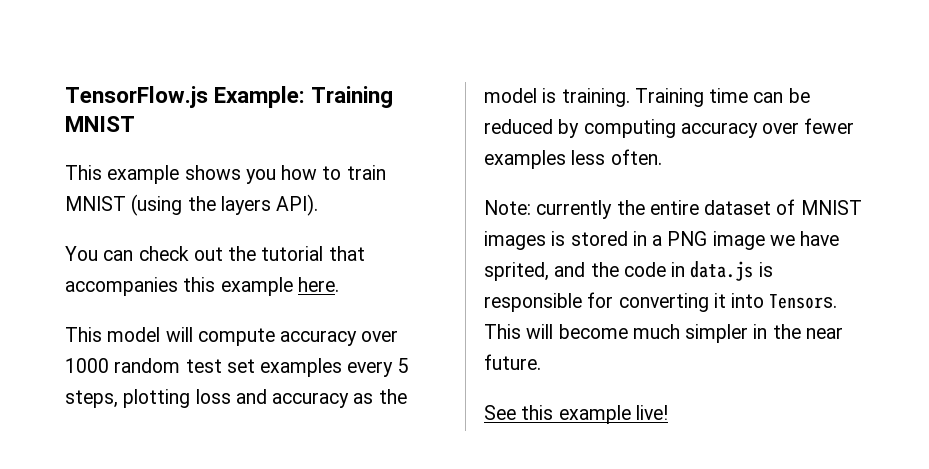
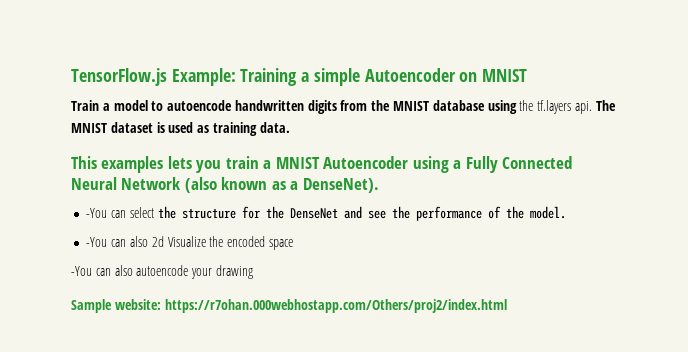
- TensorFlow.js Example: Training MNIST
- This example shows you how to train MNIST (using the layers API).
- You can check out the tutorial that accompanies this example here.
- This model will compute accuracy over 1000 random test set examples every 5 steps, plotting loss and accuracy as the model is training. Training time can be reduced by computing accuracy over fewer examples less often.
- Note: currently the entire dataset of MNIST images is stored in a PNG image we have sprited, and the code in data.js is responsible for converting it into Tensors. This will become much simpler in the near future.
- See this example live!
+ TensorFlow.js Example: Training a simple Autoencoder on MNIST
+ Train a model to autoencode handwritten digits from the MNIST database using the tf.layers api. The MNIST dataset is used as training data.
+ This examples lets you train a MNIST Autoencoder using a Fully Connected Neural Network (also known as a DenseNet).
+ -You can select the structure for the DenseNet and see the performance of the model.
+ -You can also 2d Visualize the encoded space
+ -You can also autoencode your drawing
+ Sample website: https://r7ohan.000webhostapp.com/Others/proj2/index.html

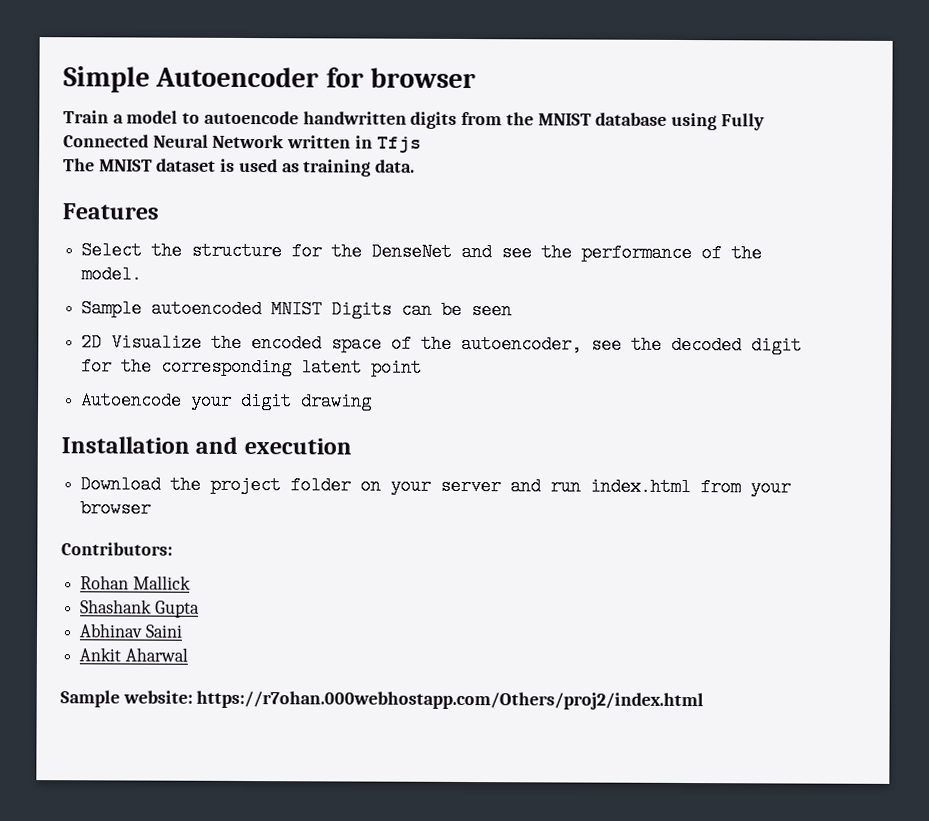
- TensorFlow.js Example: Training a simple Autoencoder on MNIST
+ Simple Autoencoder for browser
- Train a model to autoencode handwritten digits from the MNIST database using the tf.layers api. The MNIST dataset is used as training data.
+ Train a model to autoencode handwritten digits from the MNIST database using Fully Connected Neural Network written in Tfjs
+ The MNIST dataset is used as training data.
- This examples lets you train a MNIST Autoencoder using a Fully Connected Neural Network (also known as a DenseNet).
- -You can select the structure for the DenseNet and see the performance of the model.
+ Features
+ Select the structure for the DenseNet and see the performance of the model.
- -You can also 2d Visualize the encoded space
- -You can also autoencode your drawing
+ Sample autoencoded MNIST Digits can be seen
+ 2D Visualize the encoded space of the autoencoder, see the decoded digit for the corresponding latent point
+ Autoencode your digit drawing
+ Installation and execution
+ Download the project folder on your server and run index.html from your browser
+ Contributors:
+ Rohan Mallick
+ Shashank Gupta
+ Abhinav Saini
+ Ankit Aharwal

